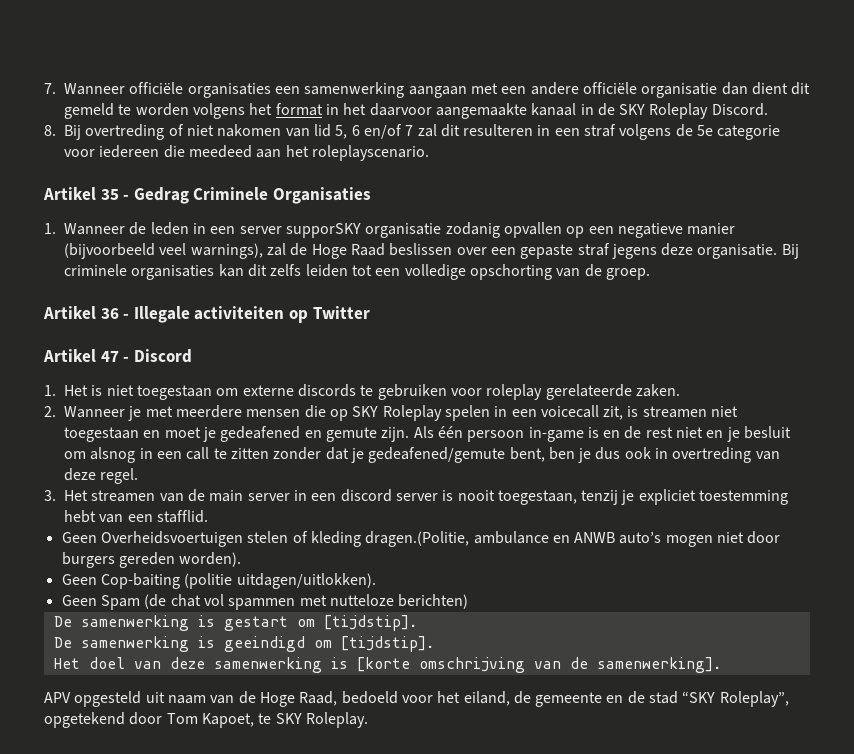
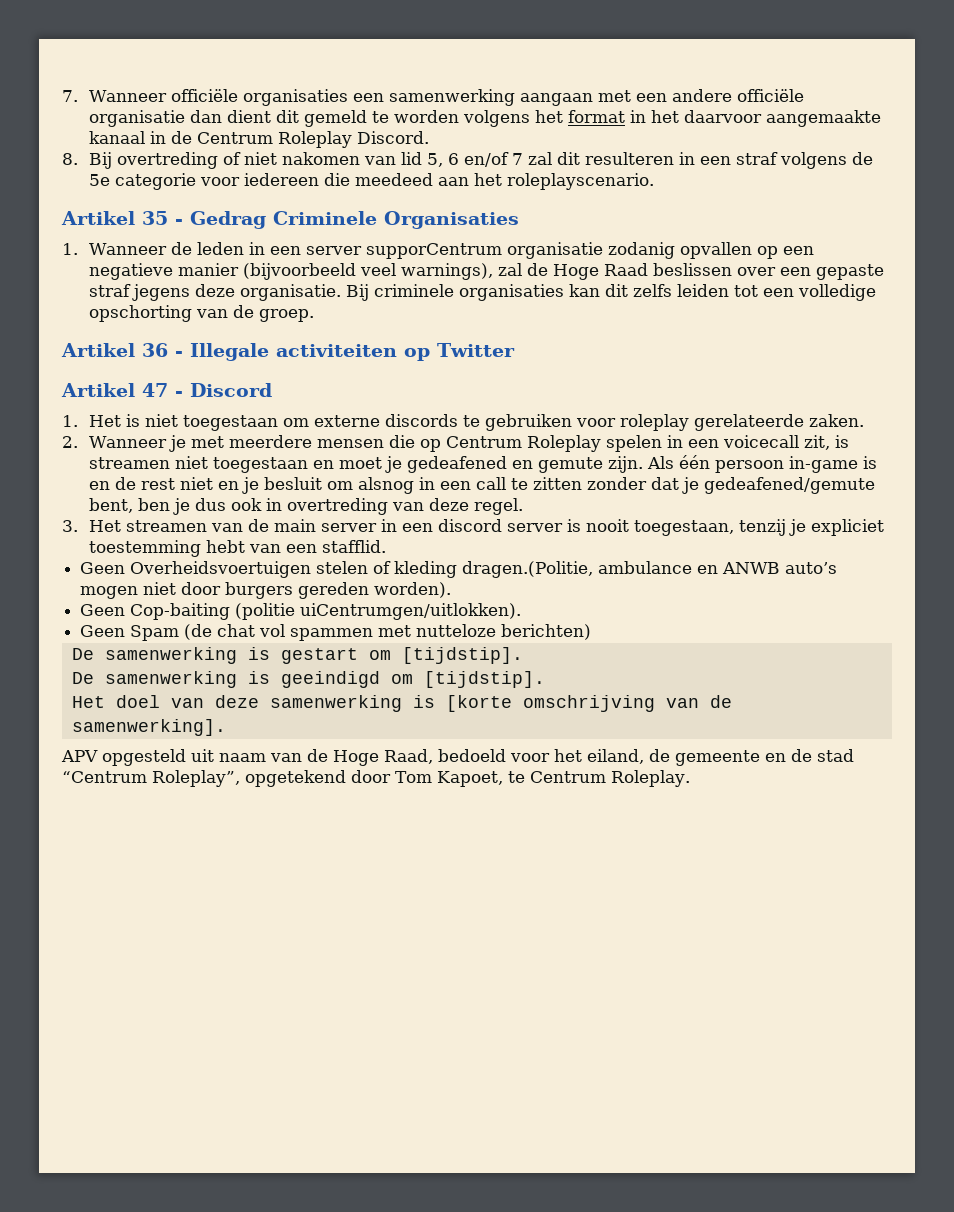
- 7. Wanneer officiële organisaties een samenwerking aangaan met een andere officiële organisatie dan dient dit gemeld te worden volgens het format in het daarvoor aangemaakte kanaal in de SKY Roleplay Discord.
+ 7. Wanneer officiële organisaties een samenwerking aangaan met een andere officiële organisatie dan dient dit gemeld te worden volgens het format in het daarvoor aangemaakte kanaal in de Centrum Roleplay Discord.
- 1. Wanneer de leden in een server supporSKY organisatie zodanig opvallen op een negatieve manier (bijvoorbeeld veel warnings), zal de Hoge Raad beslissen over een gepaste straf jegens deze organisatie.
+ 1. Wanneer de leden in een server supporCentrum organisatie zodanig opvallen op een negatieve manier (bijvoorbeeld veel warnings), zal de Hoge Raad beslissen over een gepaste straf jegens deze organisatie.
- 2. Wanneer je met meerdere mensen die op SKY Roleplay spelen in een voicecall zit, is streamen niet toegestaan en moet je gedeafened en gemute zijn.
+ 2. Wanneer je met meerdere mensen die op Centrum Roleplay spelen in een voicecall zit, is streamen niet toegestaan en moet je gedeafened en gemute zijn.
- Geen Cop-baiting (politie uitdagen/uitlokken).
+ Geen Cop-baiting (politie uiCentrumgen/uitlokken).
- APV opgesteld uit naam van de Hoge Raad, bedoeld voor het eiland, de gemeente en de stad “SKY Roleplay”, opgetekend door Tom Kapoet, te SKY Roleplay.
+ APV opgesteld uit naam van de Hoge Raad, bedoeld voor het eiland, de gemeente en de stad “Centrum Roleplay”, opgetekend door Tom Kapoet, te Centrum Roleplay.

